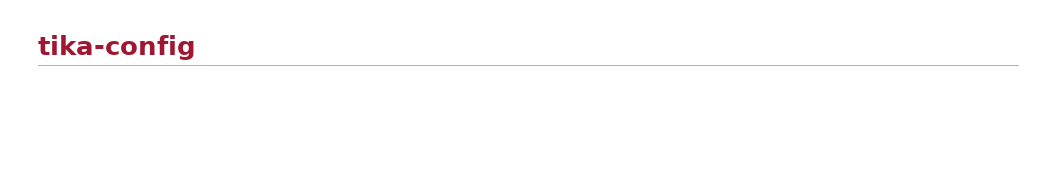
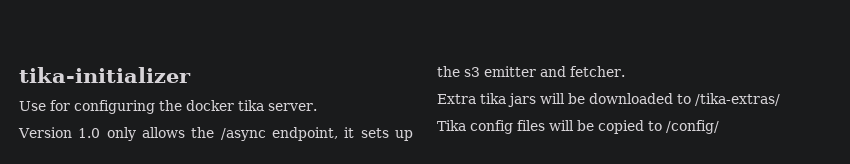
- tika-config
+ tika-initializer
+ Use for configuring the docker tika server.
+ Version 1.0 only allows the /async endpoint, it sets up the s3 emitter and fetcher.
+ Extra tika jars will be downloaded to /tika-extras/
+ Tika config files will be copied to /config/

